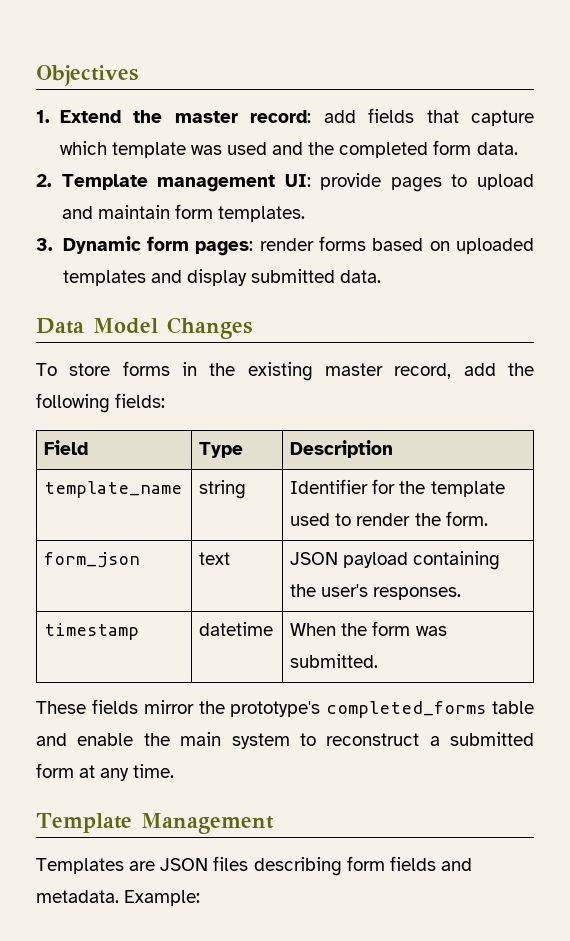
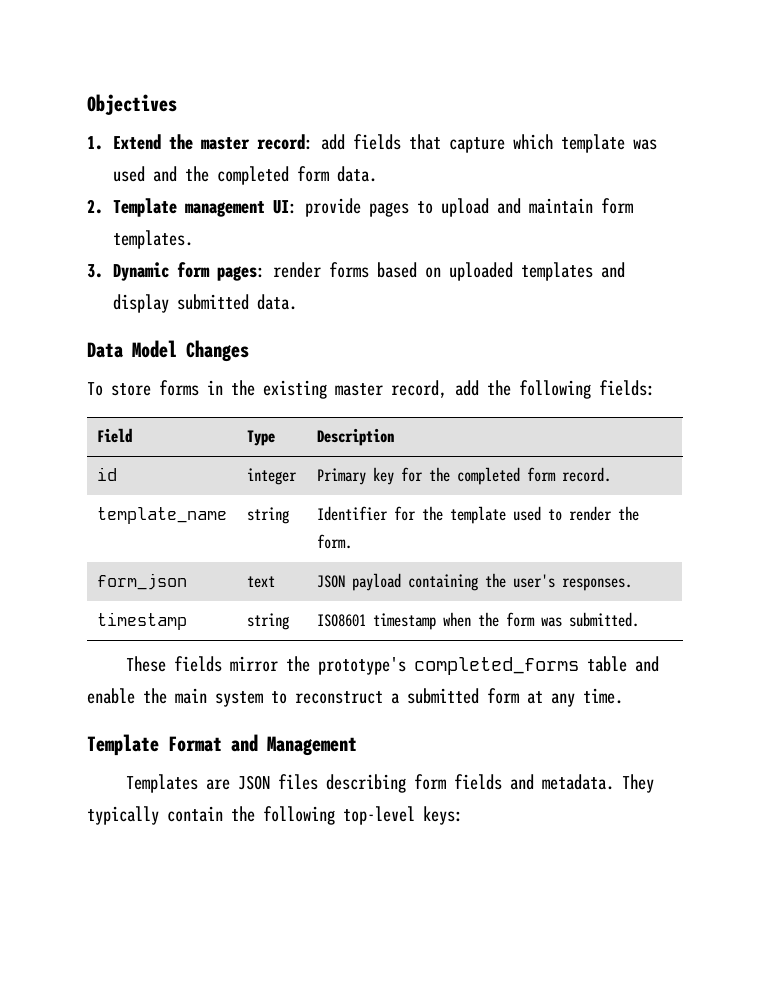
+ id | integer | Primary key for the completed form record.
- timestamp | datetime | When the form was submitted.
+ timestamp | string | ISO8601 timestamp when the form was submitted.
- Template Management
+ Template Format and Management
- Example:
+ They typically contain the following top-level keys:

